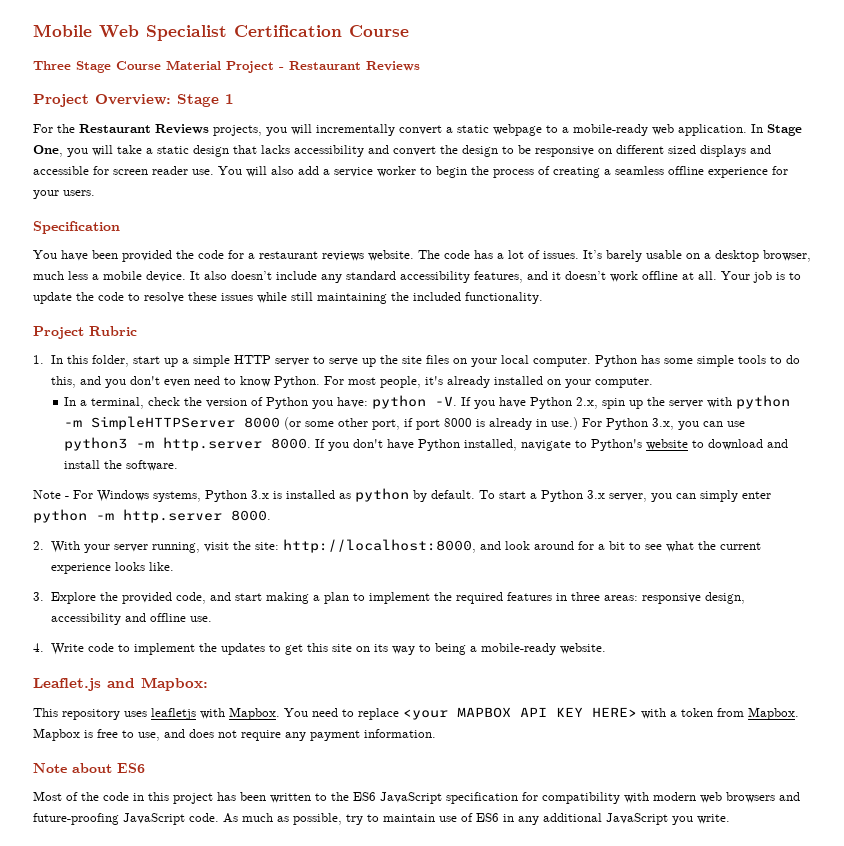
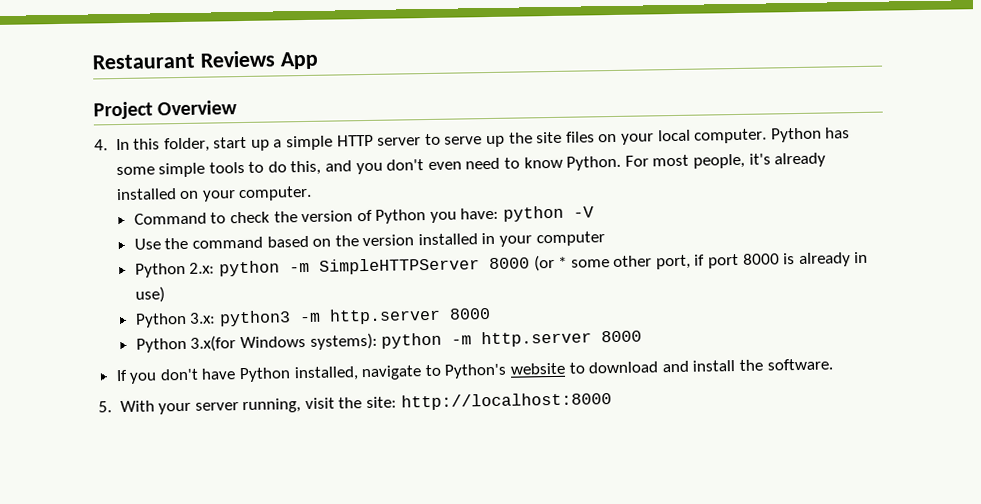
- Mobile Web Specialist Certification Course
- Three Stage Course Material Project - Restaurant Reviews
- Project Overview: Stage 1
- For the Restaurant Reviews projects, you will incrementally convert a static webpage to a mobile-ready web application. In Stage One, you will take a static design that lacks accessibility and convert the design to be responsive on different sized displays and accessible for screen reader use. You will also add a service worker to begin the process of creating a seamless offline experience for your users.
- Specification
- You have been provided the code for a restaurant reviews website. The code has a lot of issues. It’s barely usable on a desktop browser, much less a mobile device. It also doesn’t include any standard accessibility features, and it doesn’t work offline at all. Your job is to update the code to resolve these issues while still maintaining the included functionality.
- Project Rubric
- 1. In this folder, start up a simple HTTP server to serve up the site files on your local computer.
+ Restaurant Reviews App
+ Project Overview
+ 4. In this folder, start up a simple HTTP server to serve up the site files on your local computer.
- In a terminal, check the version of Python you have: python -V. If you have Python 2.x, spin up the server with python -m SimpleHTTPServer 8000 (or some other port, if port 8000 is already in use.) For Python 3.x, you can use python3 -m http.server 8000. If you don't have Python installed, navigate to Python's website to download and install the software.
+ Command to check the version of Python you have: python -V
+ Use the command based on the version installed in your computer
+ Python 2.x: python -m SimpleHTTPServer 8000 (or * some other port, if port 8000 is already in use)
+ Python 3.x: python3 -m http.server 8000
+ Python 3.x(for Windows systems): python -m http.server 8000
+ If you don't have Python installed, navigate to Python's website to download and install the software.
- Note - For Windows systems, Python 3.x is installed as python by default. To start a Python 3.x server, you can simply enter python -m http.server 8000.
- 2. With your server running, visit the site: http://localhost:8000, and look around for a bit to see what the current experience looks like.
- 3. Explore the provided code, and start making a plan to implement the required features in three areas: responsive design, accessibility and offline use.
- 4. Write code to implement the updates to get this site on its way to being a mobile-ready website.
- Leaflet.js and Mapbox:
- This repository uses leafletjs with Mapbox. You need to replace <your MAPBOX API KEY HERE> with a token from Mapbox. Mapbox is free to use, and does not require any payment information.
- Note about ES6
- Most of the code in this project has been written to the ES6 JavaScript specification for compatibility with modern web browsers and future-proofing JavaScript code. As much as possible, try to maintain use of ES6 in any additional JavaScript you write.
+ 5. With your server running, visit the site: http://localhost:8000

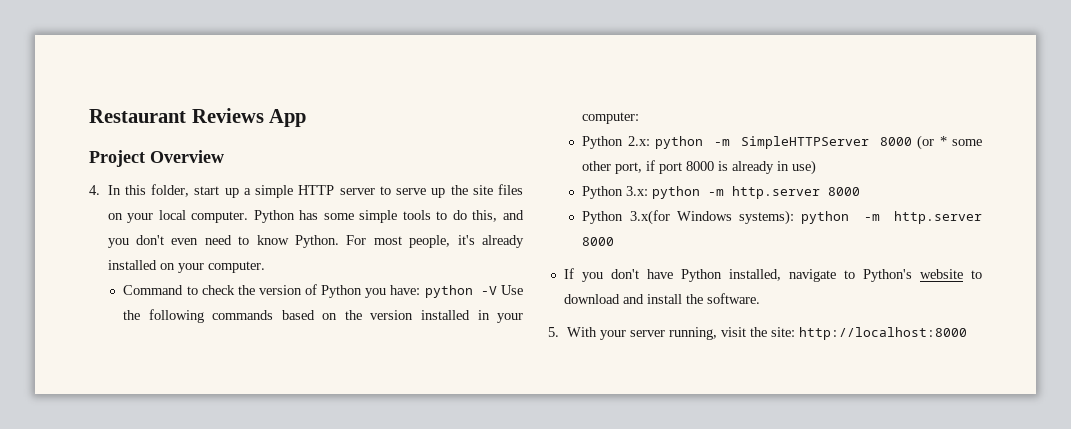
- Command to check the version of Python you have: python -V
- Use the command based on the version installed in your computer
+ Command to check the version of Python you have: python -V Use the following commands based on the version installed in your computer:
- Python 3.x: python3 -m http.server 8000
+ Python 3.x: python -m http.server 8000

